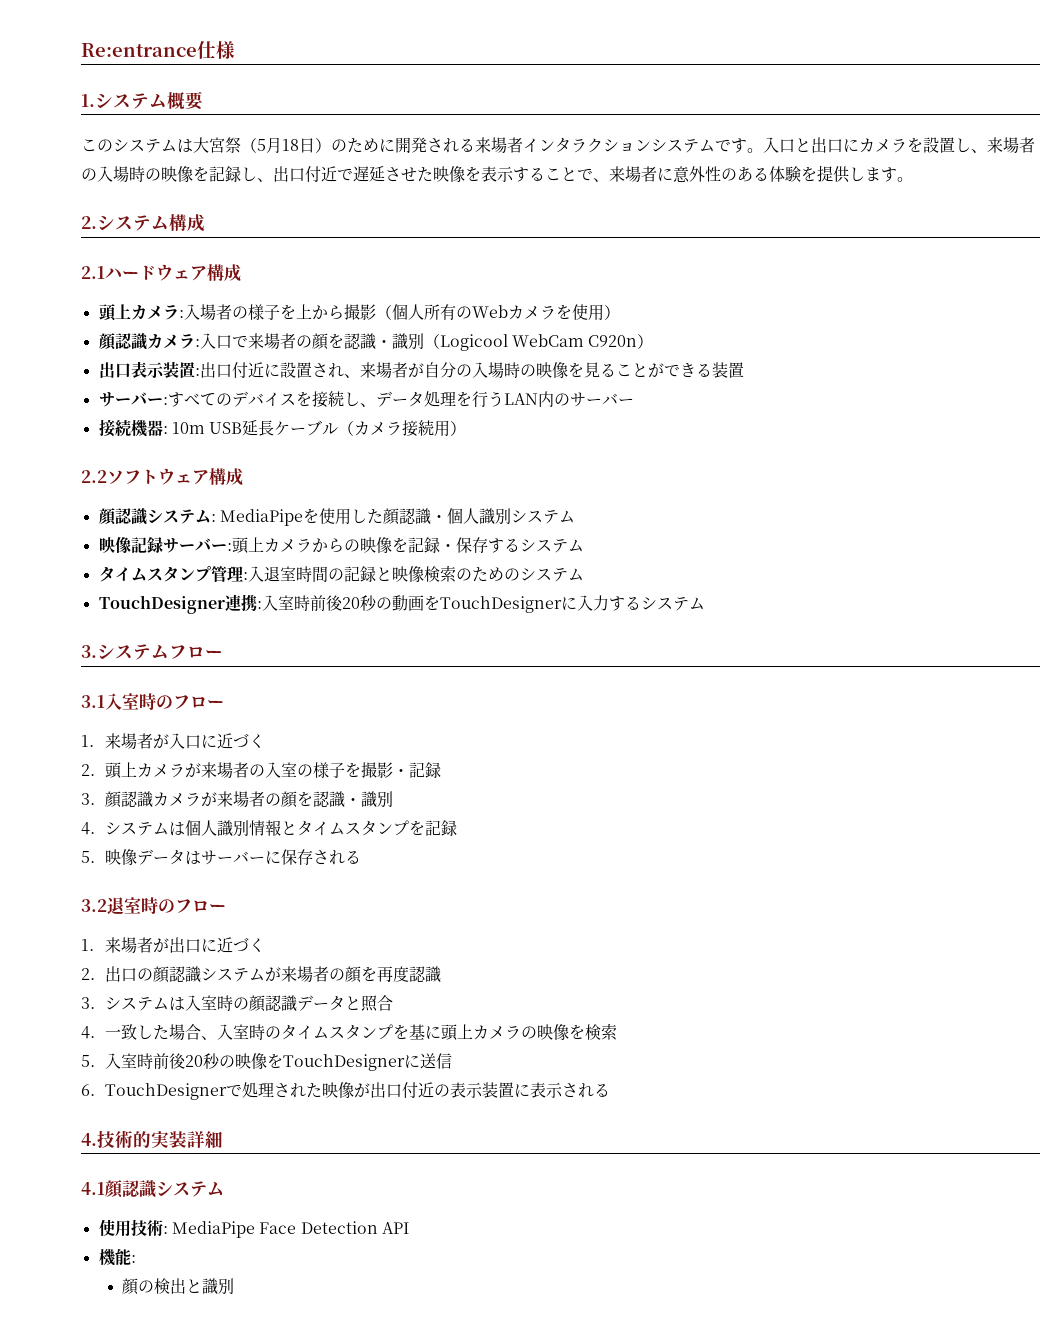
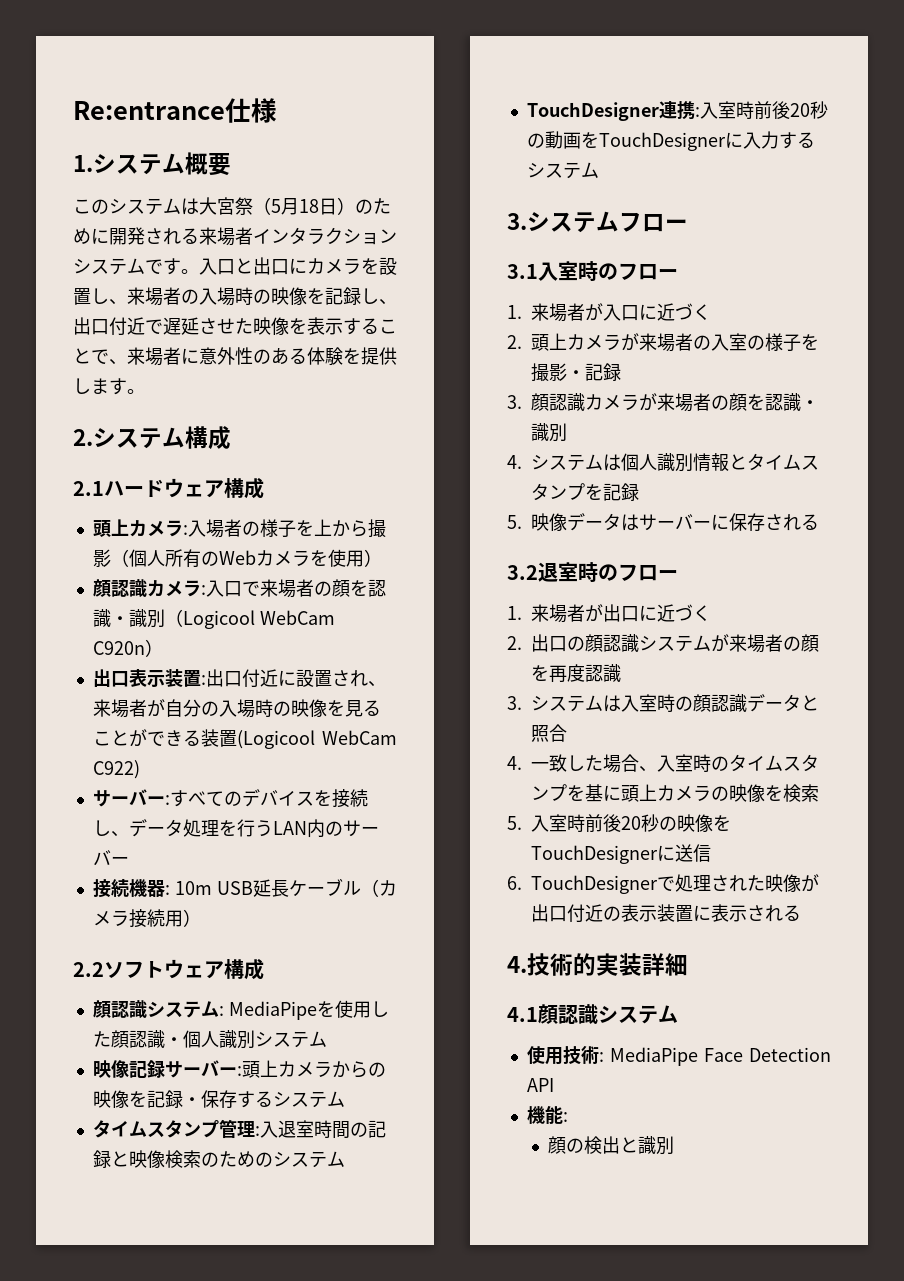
- 出口表示装置:出口付近に設置され、来場者が自分の入場時の映像を見ることができる装置
+ 出口表示装置:出口付近に設置され、来場者が自分の入場時の映像を見ることができる装置(Logicool WebCam C922)

